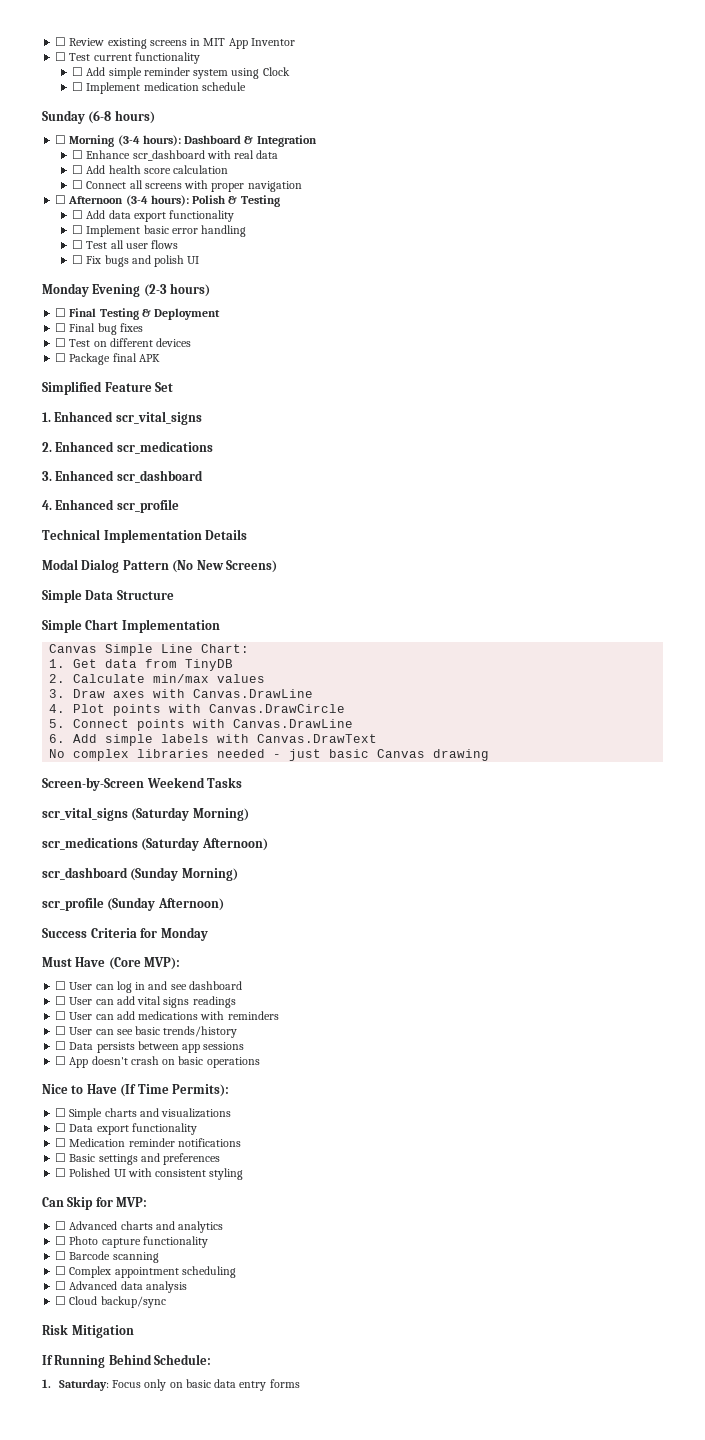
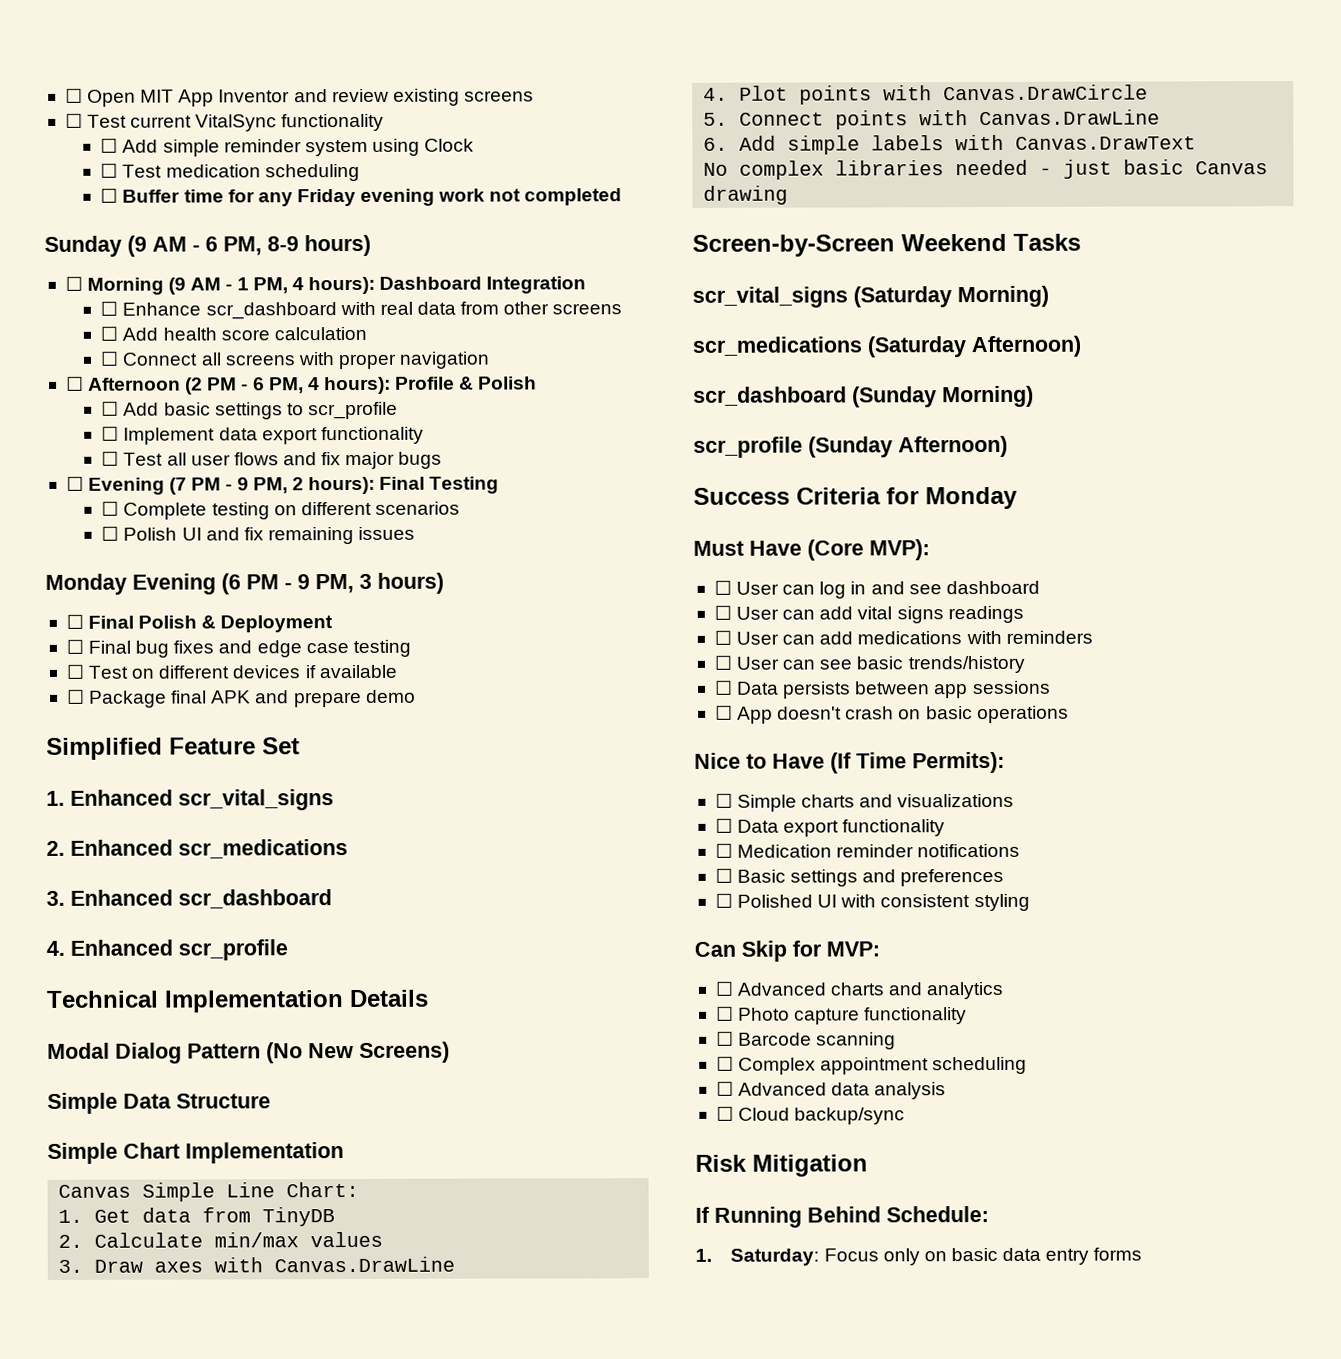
- ☐ Review existing screens in MIT App Inventor
+ ☐ Open MIT App Inventor and review existing screens
- ☐ Test current functionality
+ ☐ Test current VitalSync functionality
- ☐ Implement medication schedule
- Sunday (6-8 hours)
- ☐ Morning (3-4 hours): Dashboard & Integration
+ ☐ Test medication scheduling
+ ☐ Buffer time for any Friday evening work not completed
+ Sunday (9 AM - 6 PM, 8-9 hours)
+ ☐ Morning (9 AM - 1 PM, 4 hours): Dashboard Integration
- ☐ Enhance scr_dashboard with real data
+ ☐ Enhance scr_dashboard with real data from other screens
- ☐ Afternoon (3-4 hours): Polish & Testing
- ☐ Add data export functionality
- ☐ Implement basic error handling
+ ☐ Afternoon (2 PM - 6 PM, 4 hours): Profile & Polish
+ ☐ Add basic settings to scr_profile
+ ☐ Implement data export functionality
- ☐ Test all user flows
- ☐ Fix bugs and polish UI
- Monday Evening (2-3 hours)
+ ☐ Test all user flows and fix major bugs
+ ☐ Evening (7 PM - 9 PM, 2 hours): Final Testing
+ ☐ Complete testing on different scenarios
+ ☐ Polish UI and fix remaining issues
+ Monday Evening (6 PM - 9 PM, 3 hours)
- ☐ Final Testing & Deployment
+ ☐ Final Polish & Deployment
- ☐ Final bug fixes
+ ☐ Final bug fixes and edge case testing
- ☐ Test on different devices
+ ☐ Test on different devices if available
- ☐ Package final APK
+ ☐ Package final APK and prepare demo

